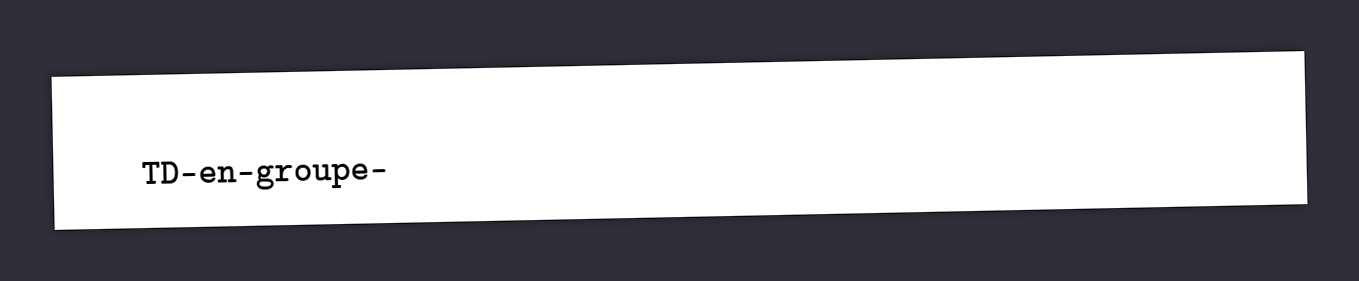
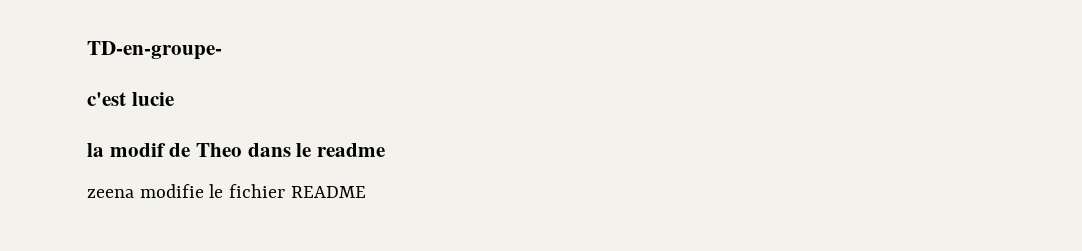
+ c'est lucie
+ la modif de Theo dans le readme
+ zeena modifie le fichier README

